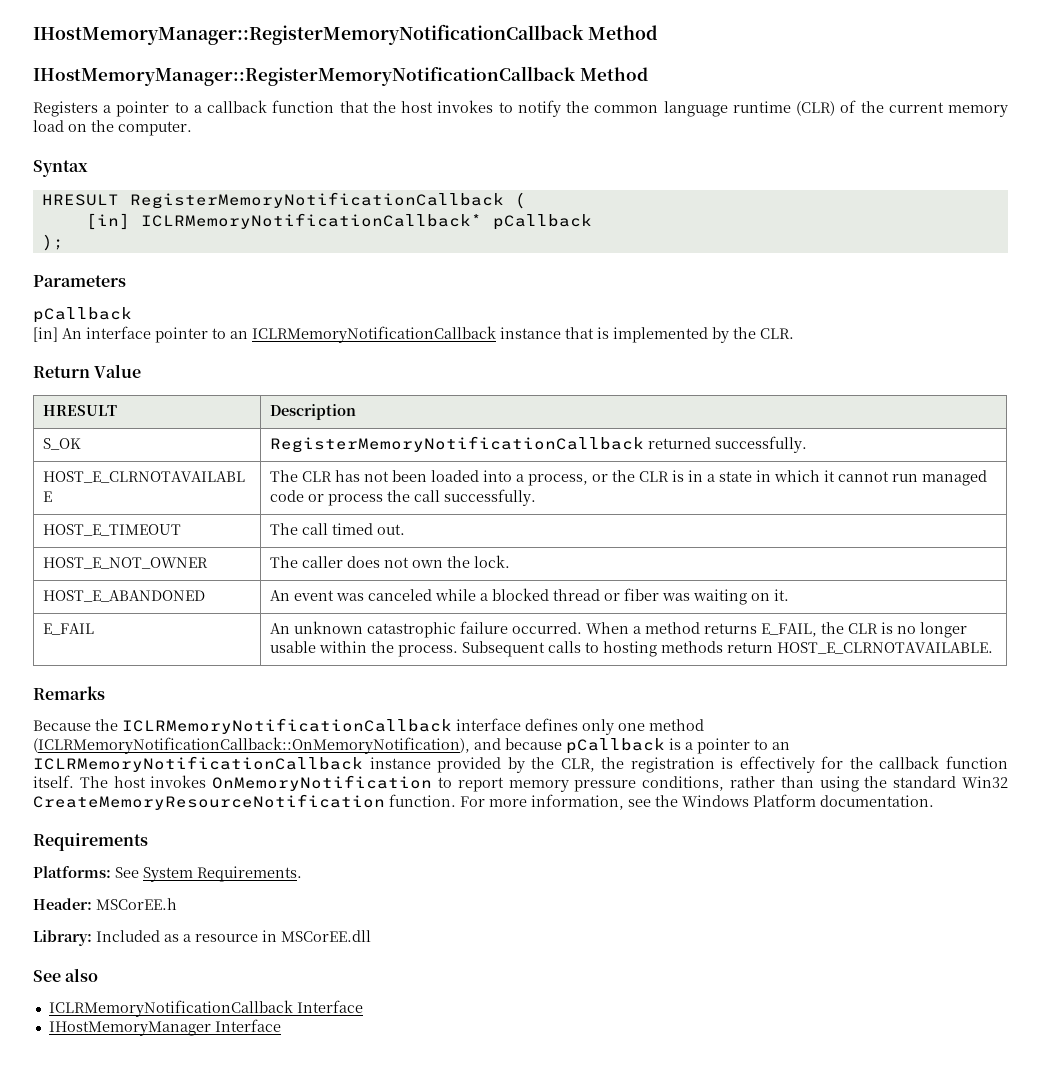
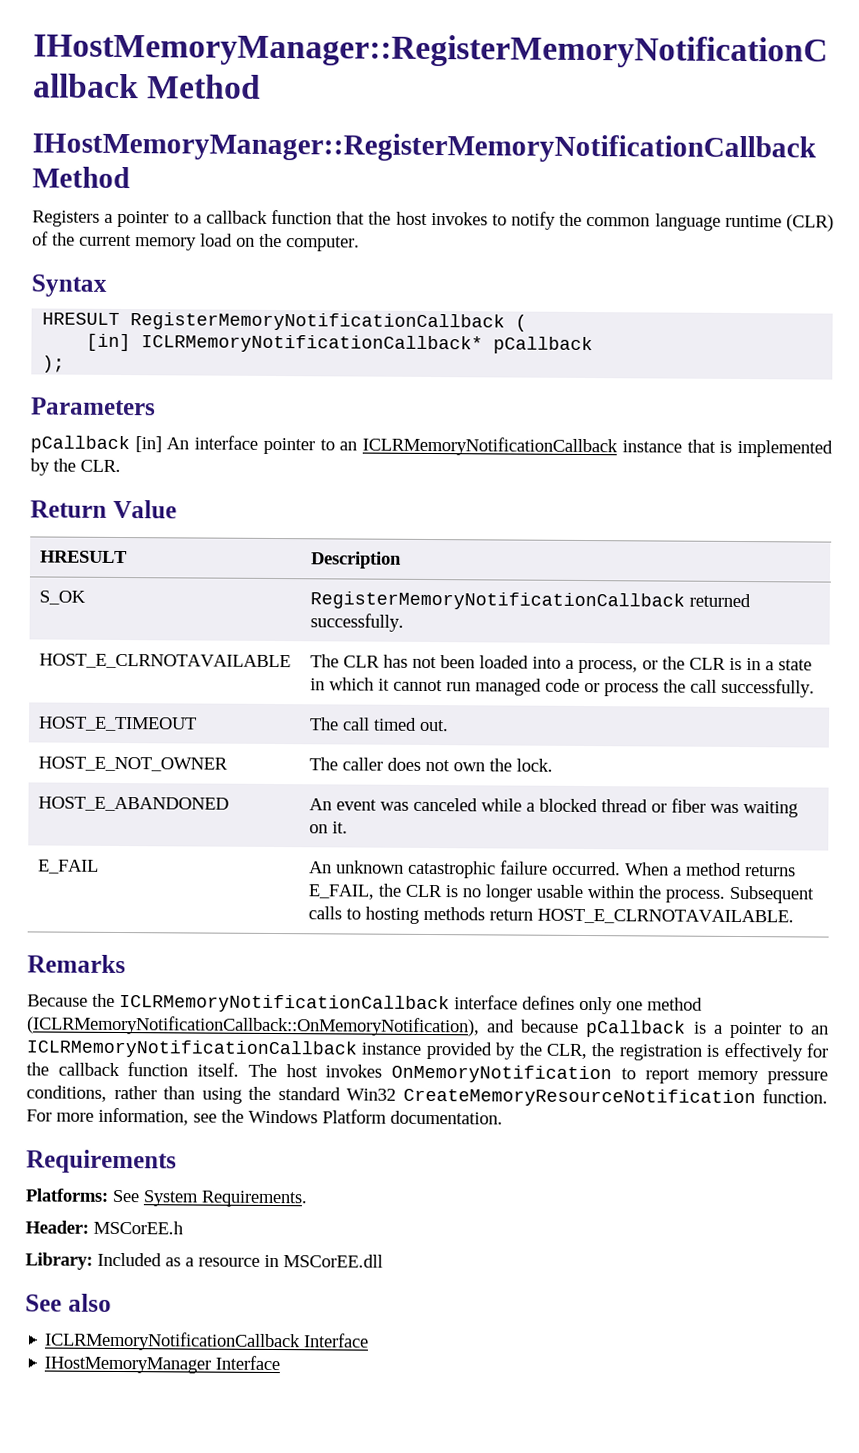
  Parameters
- pCallback
- [in] An interface pointer to an ICLRMemoryNotificationCallback instance that is implemented by the CLR.
+ pCallback [in] An interface pointer to an ICLRMemoryNotificationCallback instance that is implemented by the CLR.

